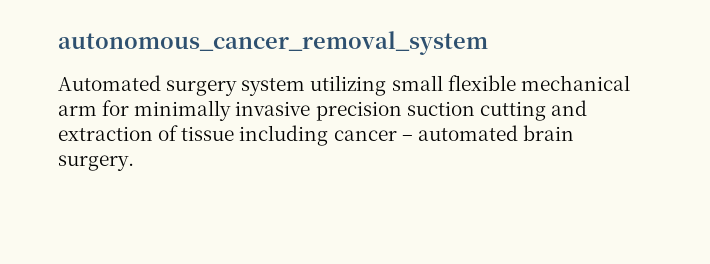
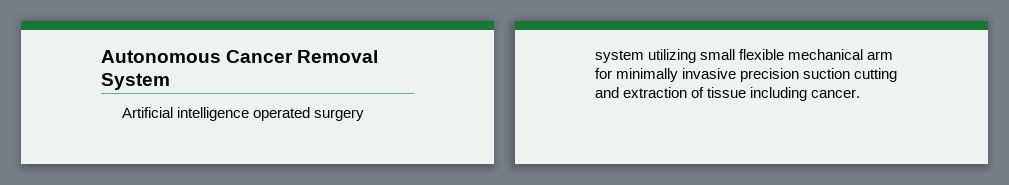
- autonomous_cancer_removal_system
- Automated surgery system utilizing small flexible mechanical arm for minimally invasive precision suction cutting and extraction of tissue including cancer – automated brain surgery.
+ Autonomous Cancer Removal System
+ Artificial intelligence operated surgery system utilizing small flexible mechanical arm for minimally invasive precision suction cutting and extraction of tissue including cancer.

